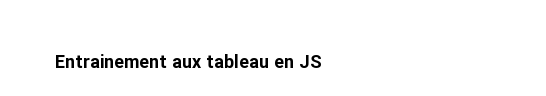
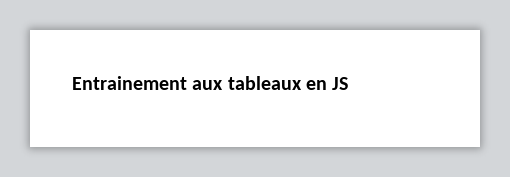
- Entrainement aux tableau en JS
+ Entrainement aux tableaux en JS

